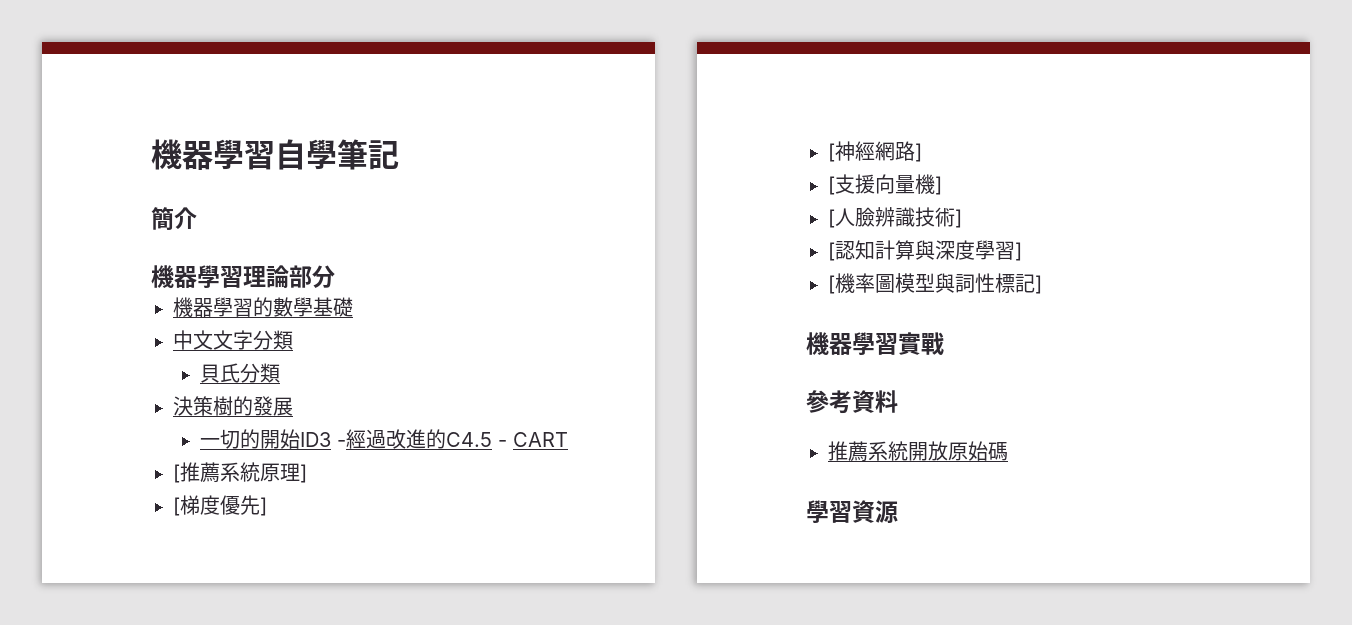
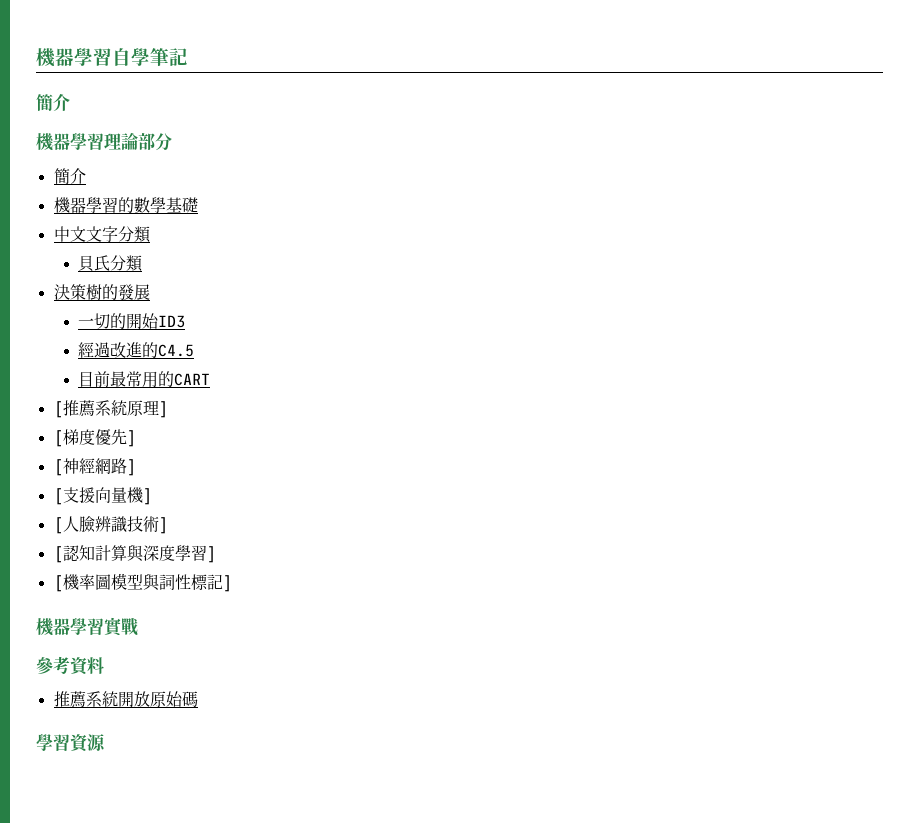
  機器學習理論部分
+ 簡介
- 一切的開始ID3 -經過改進的C4.5 - CART
+ 一切的開始ID3
+ 經過改進的C4.5
+ 目前最常用的CART

